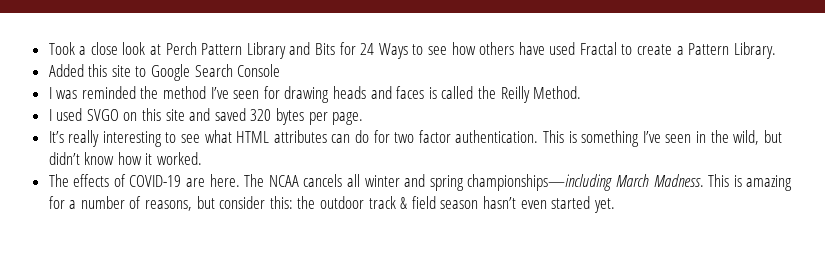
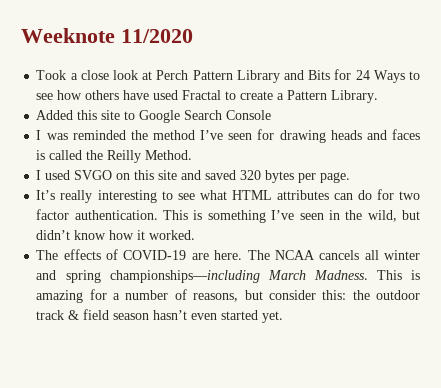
+ Weeknote 11/2020

